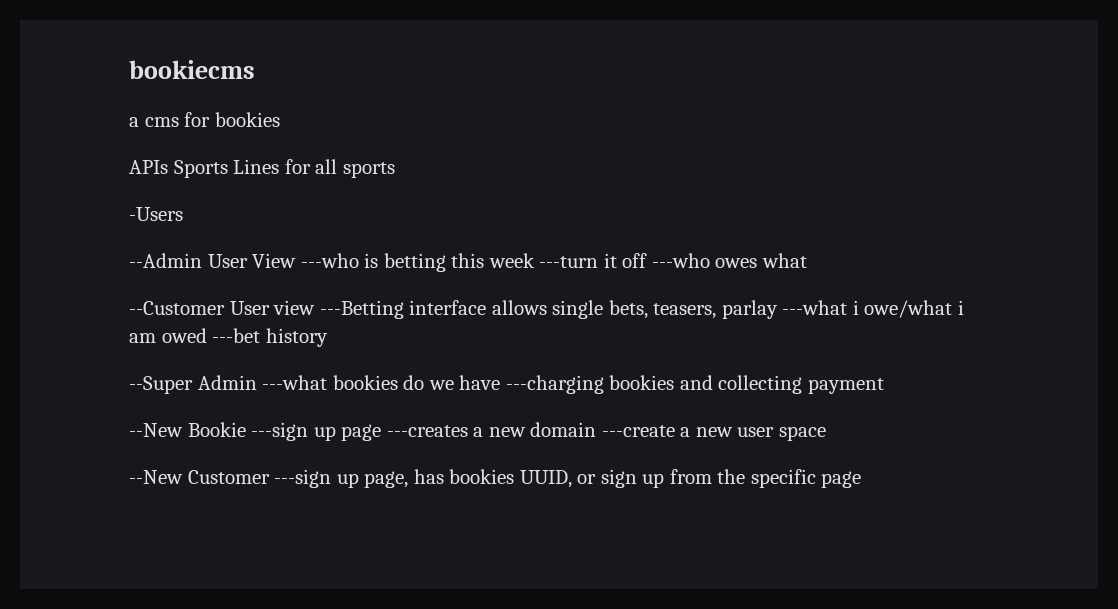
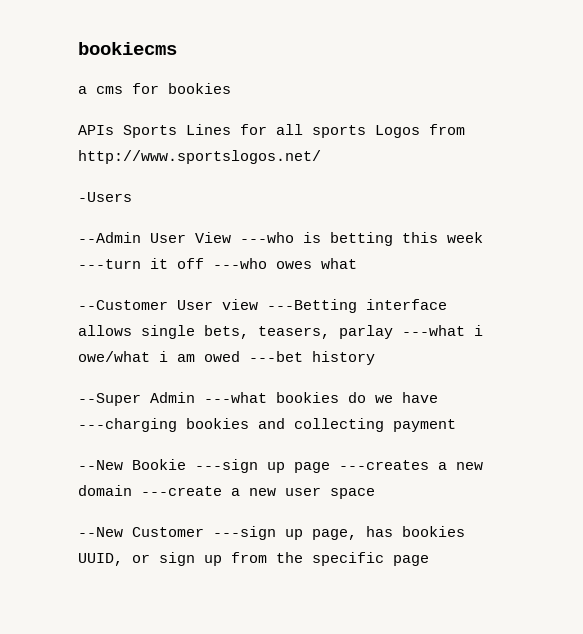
- APIs Sports Lines for all sports
+ APIs Sports Lines for all sports Logos from http://www.sportslogos.net/

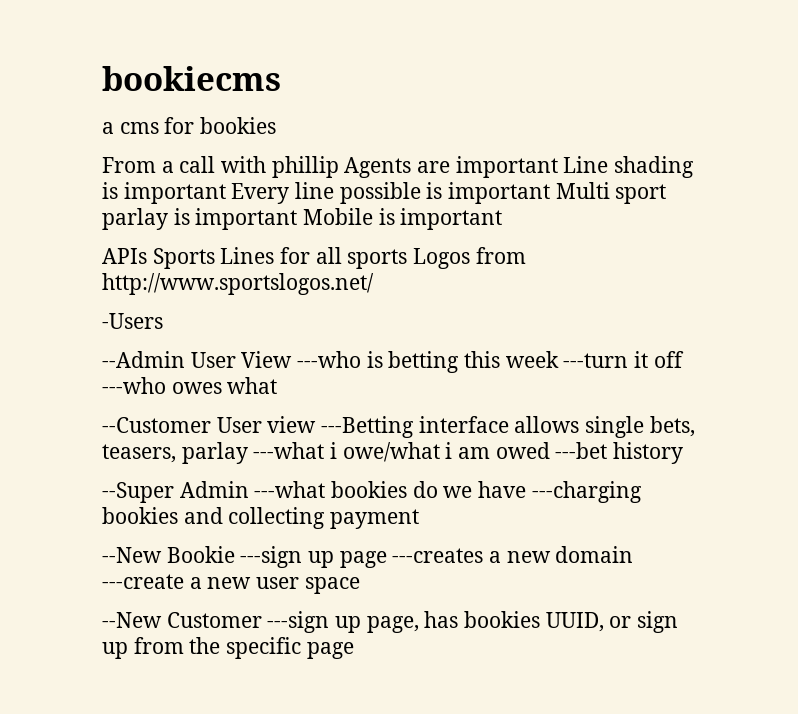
+ From a call with phillip Agents are important Line shading is important Every line possible is important Multi sport parlay is important Mobile is important

